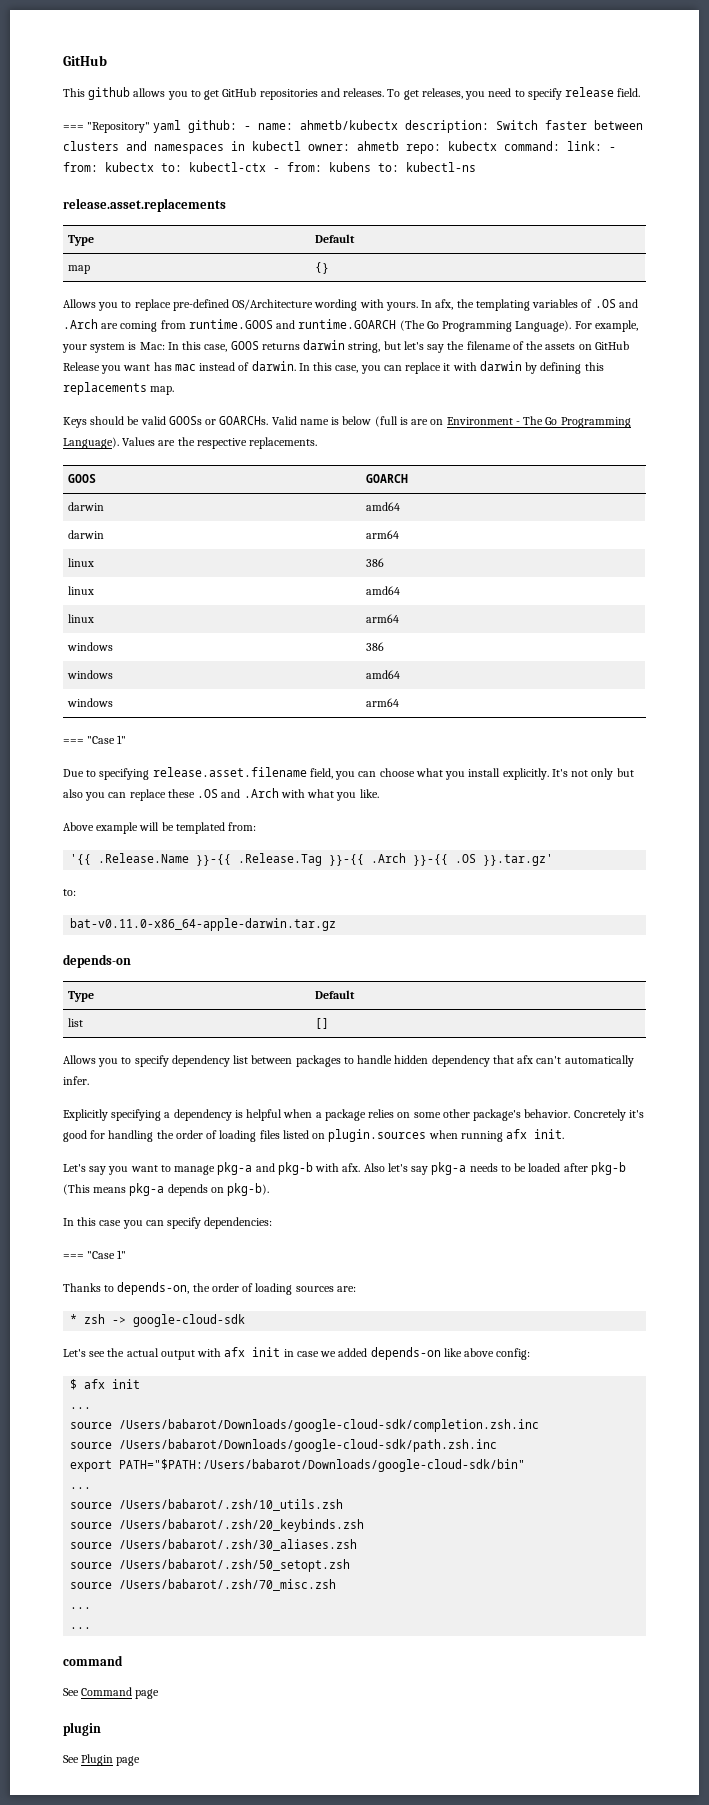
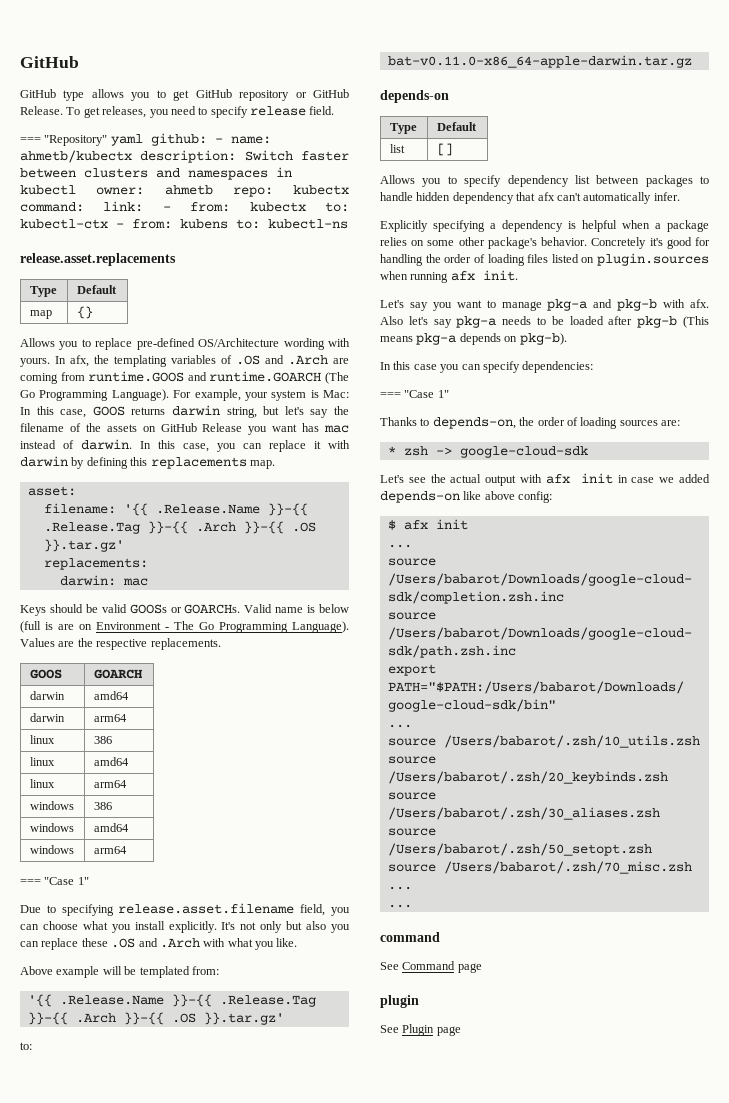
- This github allows you to get GitHub repositories and releases.
+ GitHub type allows you to get GitHub repository or GitHub Release.
+ asset:
+ filename: '{{ .Release.Name }}-{{ .Release.Tag }}-{{ .Arch }}-{{ .OS }}.tar.gz'
+ replacements:
+ darwin: mac

